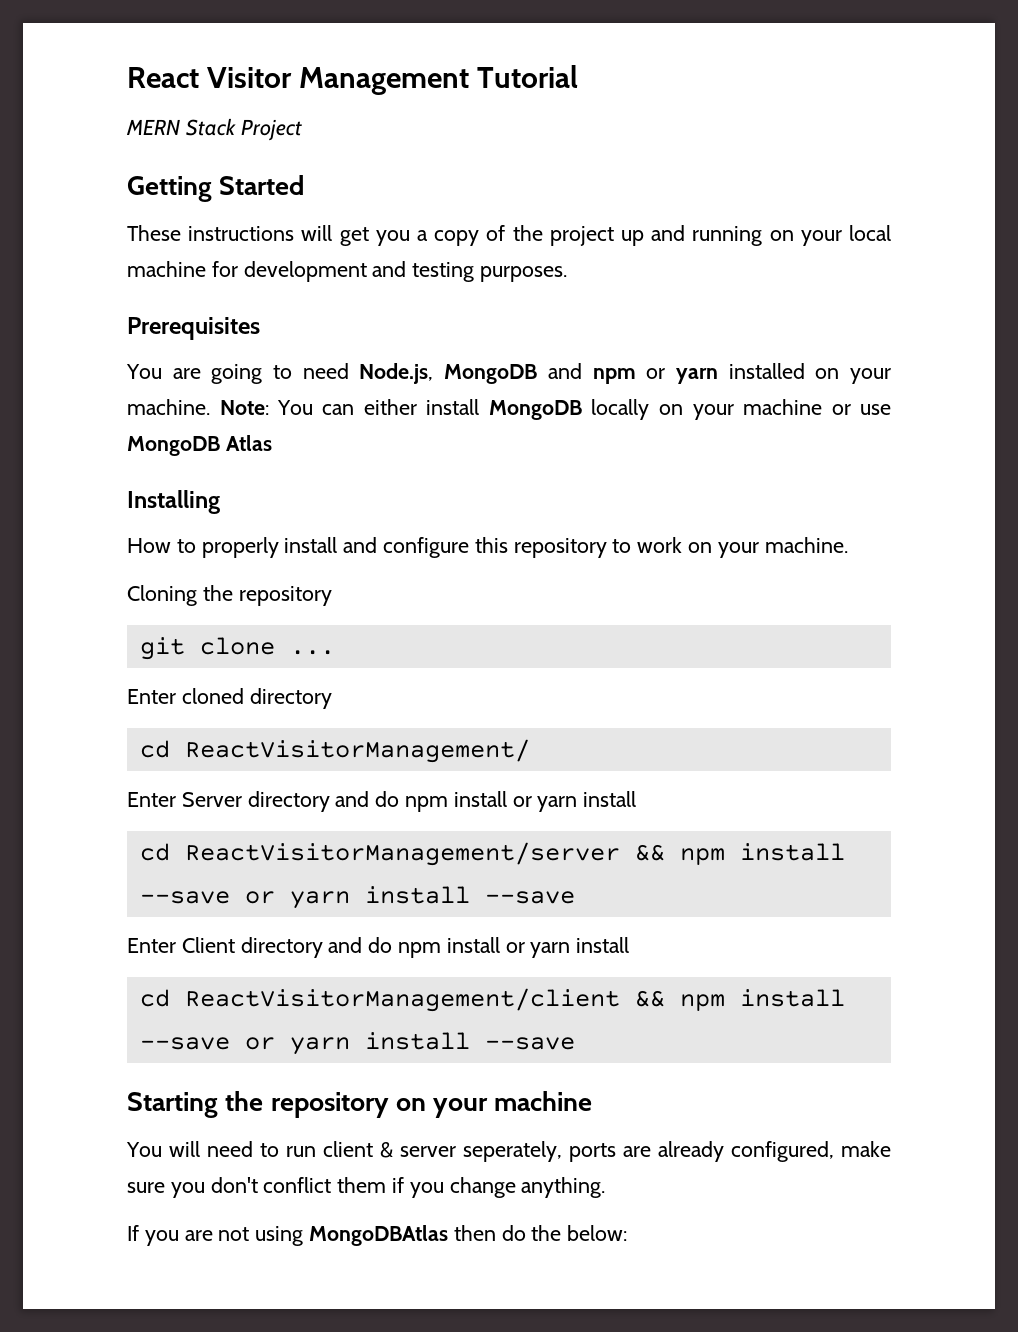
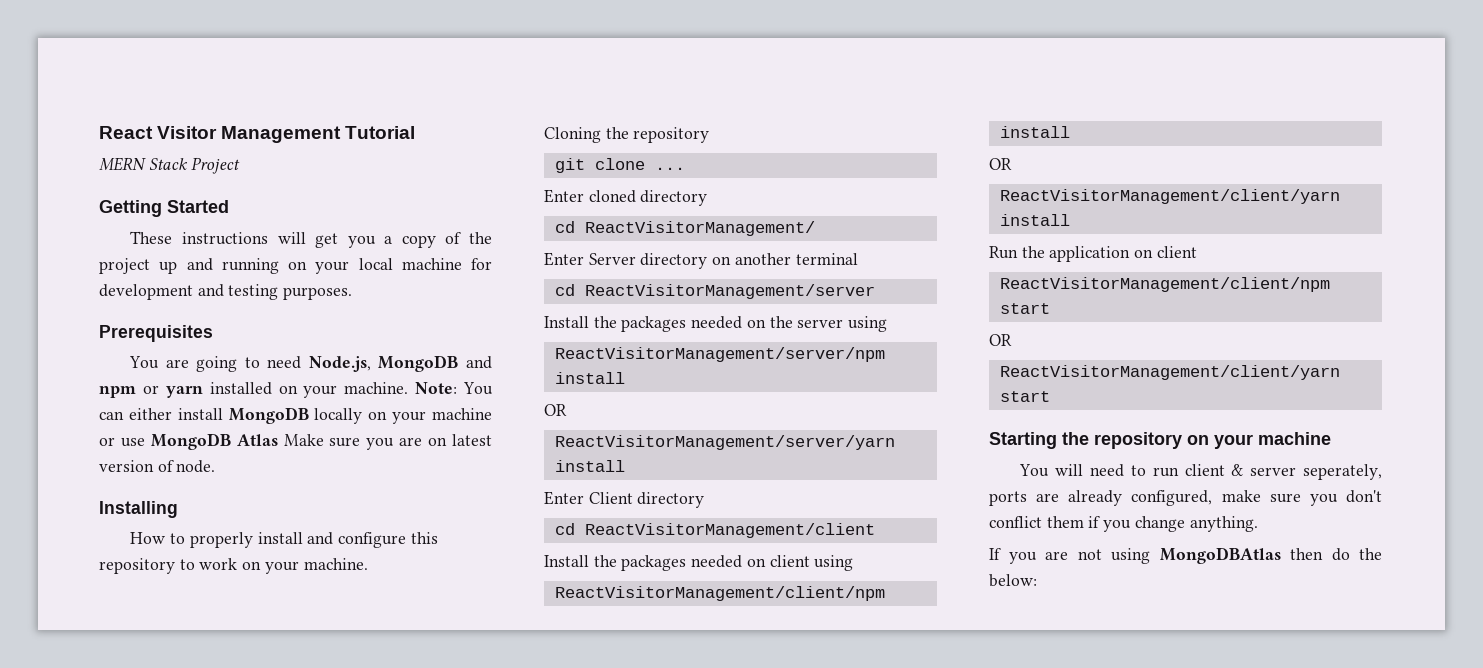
- Note: You can either install MongoDB locally on your machine or use MongoDB Atlas
+ Note: You can either install MongoDB locally on your machine or use MongoDB Atlas Make sure you are on latest version of node.
- Enter Server directory and do npm install or yarn install
- cd ReactVisitorManagement/server && npm install --save or yarn install --save
+ Enter Server directory on another terminal
+ cd ReactVisitorManagement/server
+ Install the packages needed on the server using
+ ReactVisitorManagement/server/npm install
+ OR
+ ReactVisitorManagement/server/yarn install
- Enter Client directory and do npm install or yarn install
- cd ReactVisitorManagement/client && npm install --save or yarn install --save
+ Enter Client directory
+ cd ReactVisitorManagement/client
+ Install the packages needed on client using
+ ReactVisitorManagement/client/npm install
+ OR
+ ReactVisitorManagement/client/yarn install
+ Run the application on client
+ ReactVisitorManagement/client/npm start
+ OR
+ ReactVisitorManagement/client/yarn start

